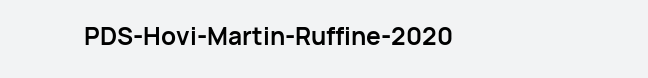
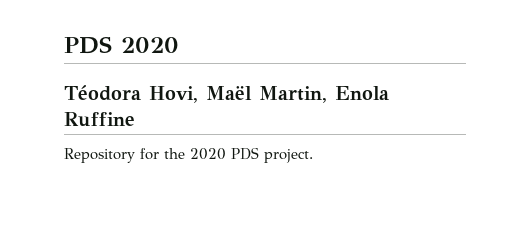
- PDS-Hovi-Martin-Ruffine-2020
+ PDS 2020
+ Téodora Hovi, Maël Martin, Enola Ruffine
+ Repository for the 2020 PDS project.

